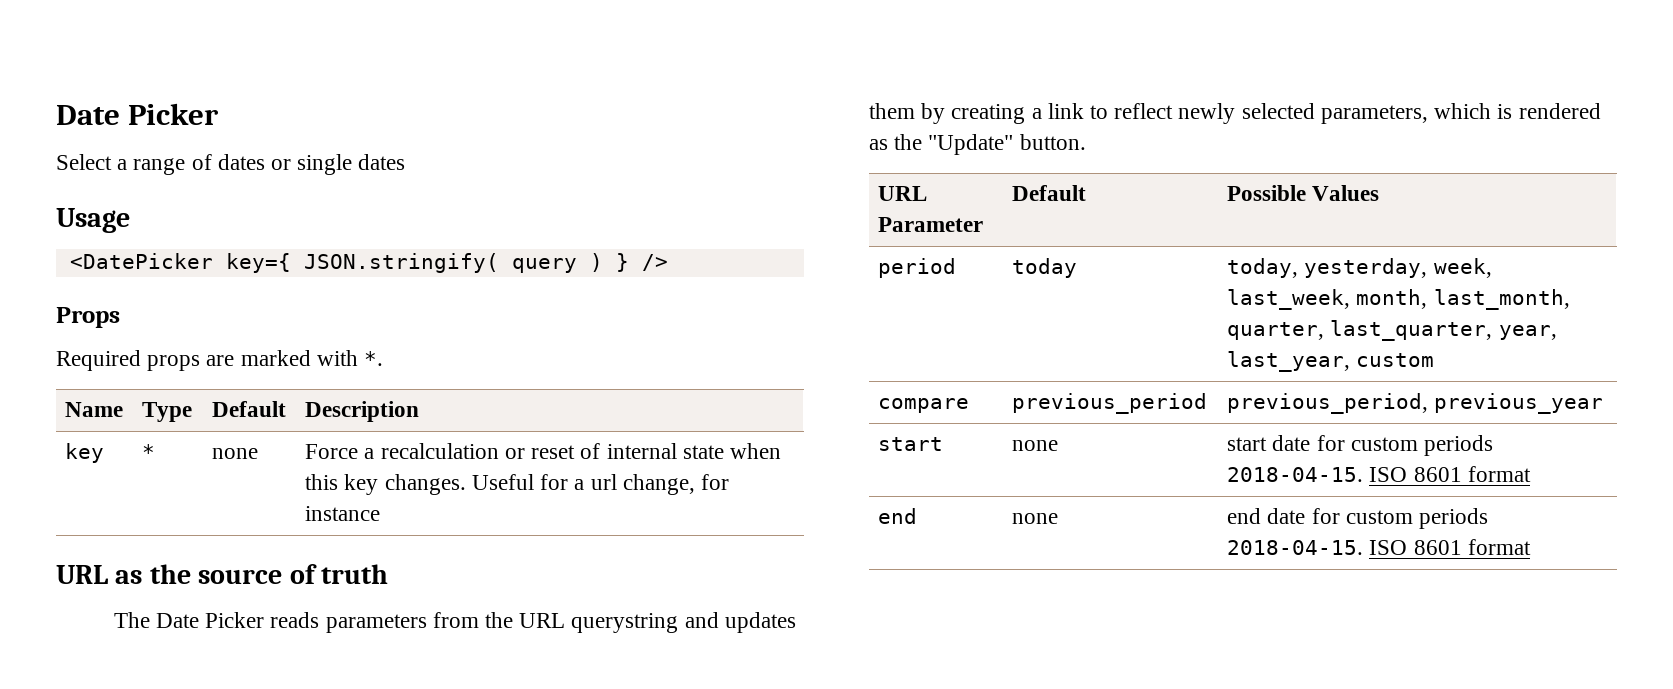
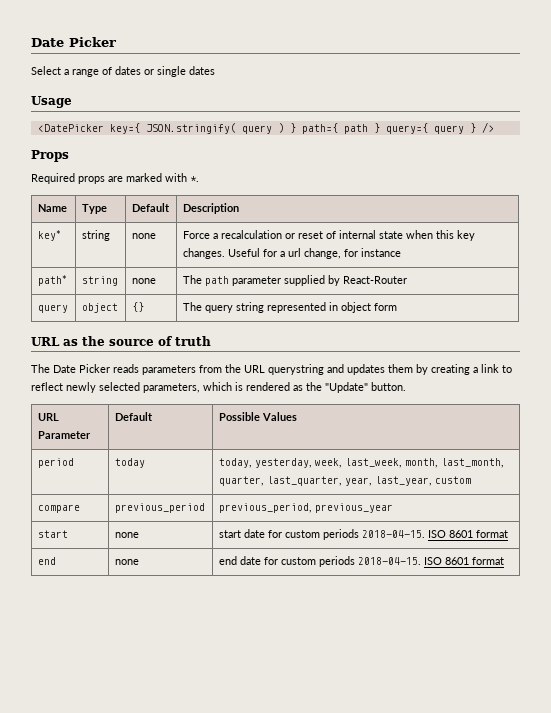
- <DatePicker key={ JSON.stringify( query ) } />
+ <DatePicker key={ JSON.stringify( query ) } path={ path } query={ query } />
- key | * | none | Force a recalculation or reset of internal state when this key changes. Useful for a url change, for instance
+ key* | string | none | Force a recalculation or reset of internal state when this key changes. Useful for a url change, for instance
+ path* | string | none | The path parameter supplied by React-Router
+ query | object | {} | The query string represented in object form

